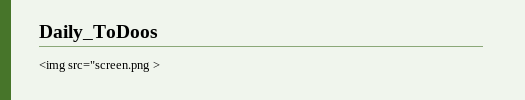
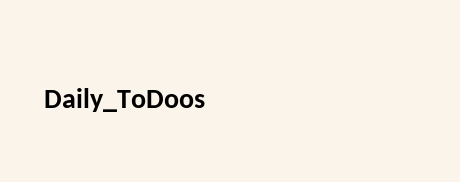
- <img src="screen.png >

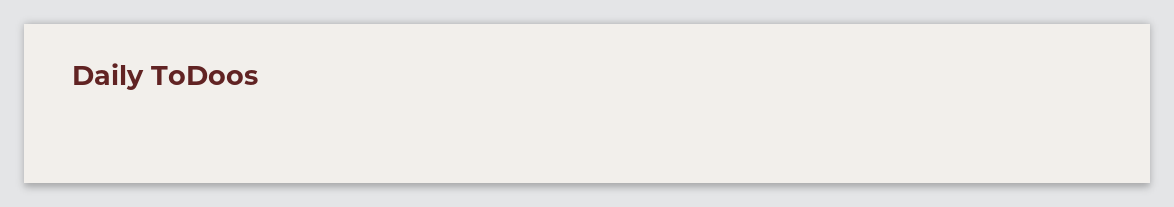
- Daily_ToDoos
+ Daily ToDoos

